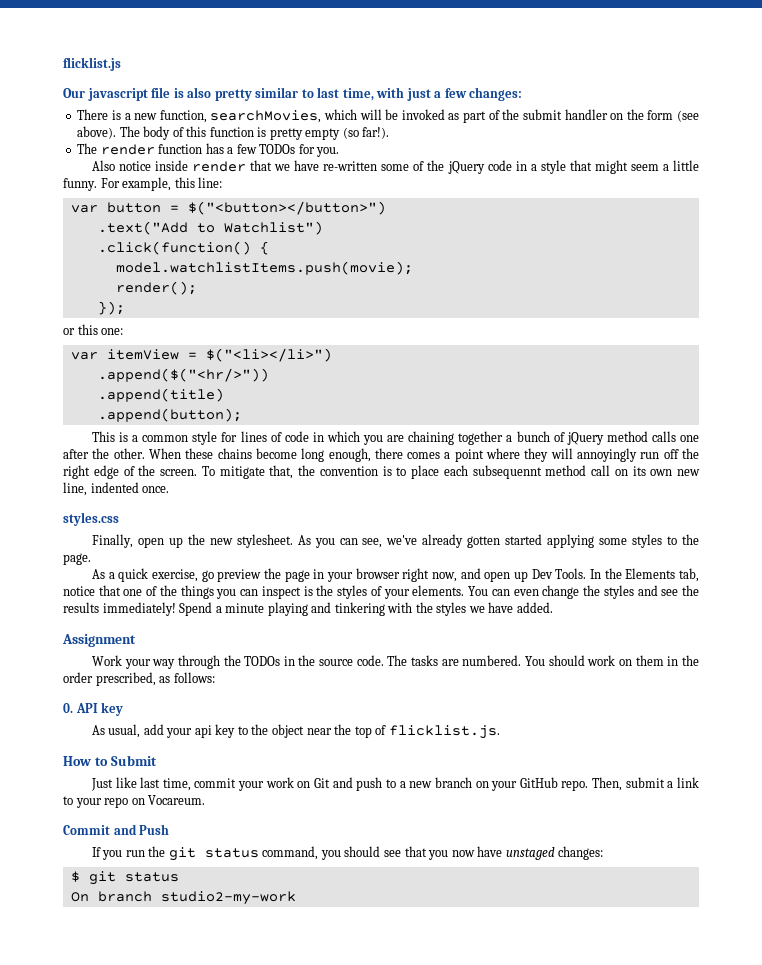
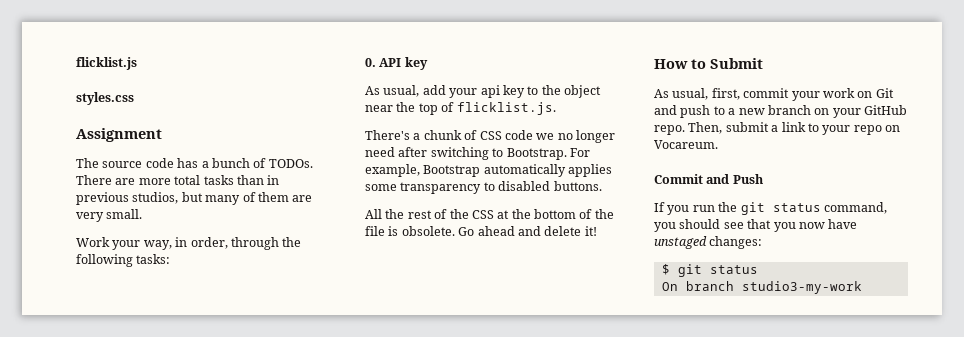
- Our javascript file is also pretty similar to last time, with just a few changes:
- There is a new function, searchMovies, which will be invoked as part of the submit handler on the form (see above). The body of this function is pretty empty (so far!).
- The render function has a few TODOs for you.
- Also notice inside render that we have re-written some of the jQuery code in a style that might seem a little funny. For example, this line:
- var button = $("<button></button>")
- .text("Add to Watchlist")
- .click(function() {
- model.watchlistItems.push(movie);
- render();
- });
- or this one:
- var itemView = $("<li></li>")
- .append($("<hr/>"))
- .append(title)
- .append(button);
- This is a common style for lines of code in which you are chaining together a bunch of jQuery method calls one after the other. When these chains become long enough, there comes a point where they will annoyingly run off the right edge of the screen. To mitigate that, the convention is to place each subsequennt method call on its own new line, indented once.
  styles.css
- Finally, open up the new stylesheet. As you can see, we've already gotten started applying some styles to the page.
- As a quick exercise, go preview the page in your browser right now, and open up Dev Tools. In the Elements tab, notice that one of the things you can inspect is the styles of your elements. You can even change the styles and see the results immediately! Spend a minute playing and tinkering with the styles we have added.
  Assignment
- Work your way through the TODOs in the source code. The tasks are numbered. You should work on them in the order prescribed, as follows:
+ The source code has a bunch of TODOs. There are more total tasks than in previous studios, but many of them are very small.
+ Work your way, in order, through the following tasks:
+ There's a chunk of CSS code we no longer need after switching to Bootstrap. For example, Bootstrap automatically applies some transparency to disabled buttons.
+ All the rest of the CSS at the bottom of the file is obsolete. Go ahead and delete it!
- Just like last time, commit your work on Git and push to a new branch on your GitHub repo.
+ As usual, first, commit your work on Git and push to a new branch on your GitHub repo.
- On branch studio2-my-work
+ On branch studio3-my-work

